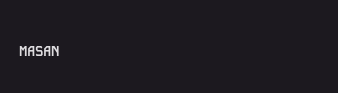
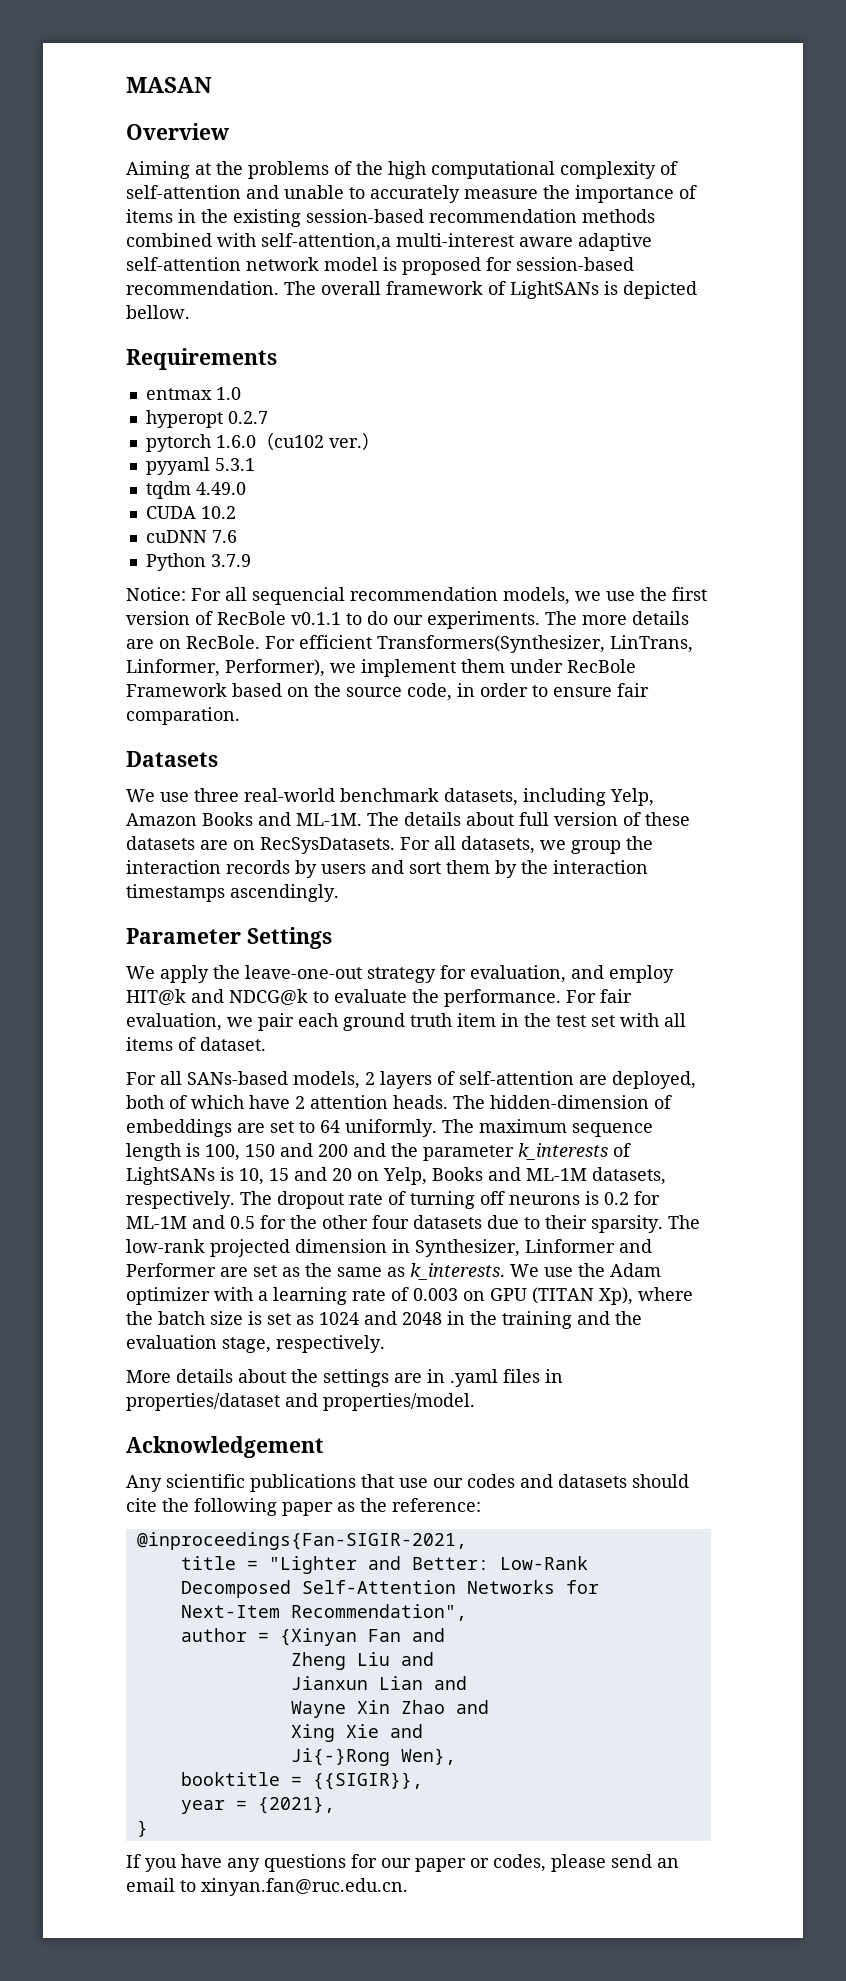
+ Overview
+ Aiming at the problems of the high computational complexity of self-attention and unable to accurately measure the importance of items in the existing session-based recommendation methods combined with self-attention,a multi-interest aware adaptive self-attention network model is proposed for session-based recommendation. The overall framework of LightSANs is depicted bellow.
+ Requirements
+ entmax 1.0
+ hyperopt 0.2.7
+ pytorch 1.6.0（cu102 ver.）
+ pyyaml 5.3.1
+ tqdm 4.49.0
+ CUDA 10.2
+ cuDNN 7.6
+ Python 3.7.9
+ Notice: For all sequencial recommendation models, we use the first version of RecBole v0.1.1 to do our experiments. The more details are on RecBole. For efficient Transformers(Synthesizer, LinTrans, Linformer, Performer), we implement them under RecBole Framework based on the source code, in order to ensure fair comparation.
+ Datasets
+ We use three real-world benchmark datasets, including Yelp, Amazon Books and ML-1M. The details about full version of these datasets are on RecSysDatasets. For all datasets, we group the interaction records by users and sort them by the interaction timestamps ascendingly.
+ Parameter Settings
+ We apply the leave-one-out strategy for evaluation, and employ HIT@k and NDCG@k to evaluate the performance. For fair evaluation, we pair each ground truth item in the test set with all items of dataset.
+ For all SANs-based models, 2 layers of self-attention are deployed, both of which have 2 attention heads. The hidden-dimension of embeddings are set to 64 uniformly. The maximum sequence length is 100, 150 and 200 and the parameter k_interests of LightSANs is 10, 15 and 20 on Yelp, Books and ML-1M datasets, respectively. The dropout rate of turning off neurons is 0.2 for ML-1M and 0.5 for the other four datasets due to their sparsity. The low-rank projected dimension in Synthesizer, Linformer and Performer are set as the same as k_interests. We use the Adam optimizer with a learning rate of 0.003 on GPU (TITAN Xp), where the batch size is set as 1024 and 2048 in the training and the evaluation stage, respectively.
+ More details about the settings are in .yaml files in properties/dataset and properties/model.
+ Acknowledgement
+ Any scientific publications that use our codes and datasets should cite the following paper as the reference:
+ @inproceedings{Fan-SIGIR-2021,
+ title = "Lighter and Better: Low-Rank Decomposed Self-Attention Networks for Next-Item Recommendation",
+ author = {Xinyan Fan and
+ Zheng Liu and
+ Jianxun Lian and
+ Wayne Xin Zhao and
+ Xing Xie and
+ Ji{-}Rong Wen},
+ booktitle = {{SIGIR}},
+ year = {2021},
+ }
+ If you have any questions for our paper or codes, please send an email to xinyan.fan@ruc.edu.cn.

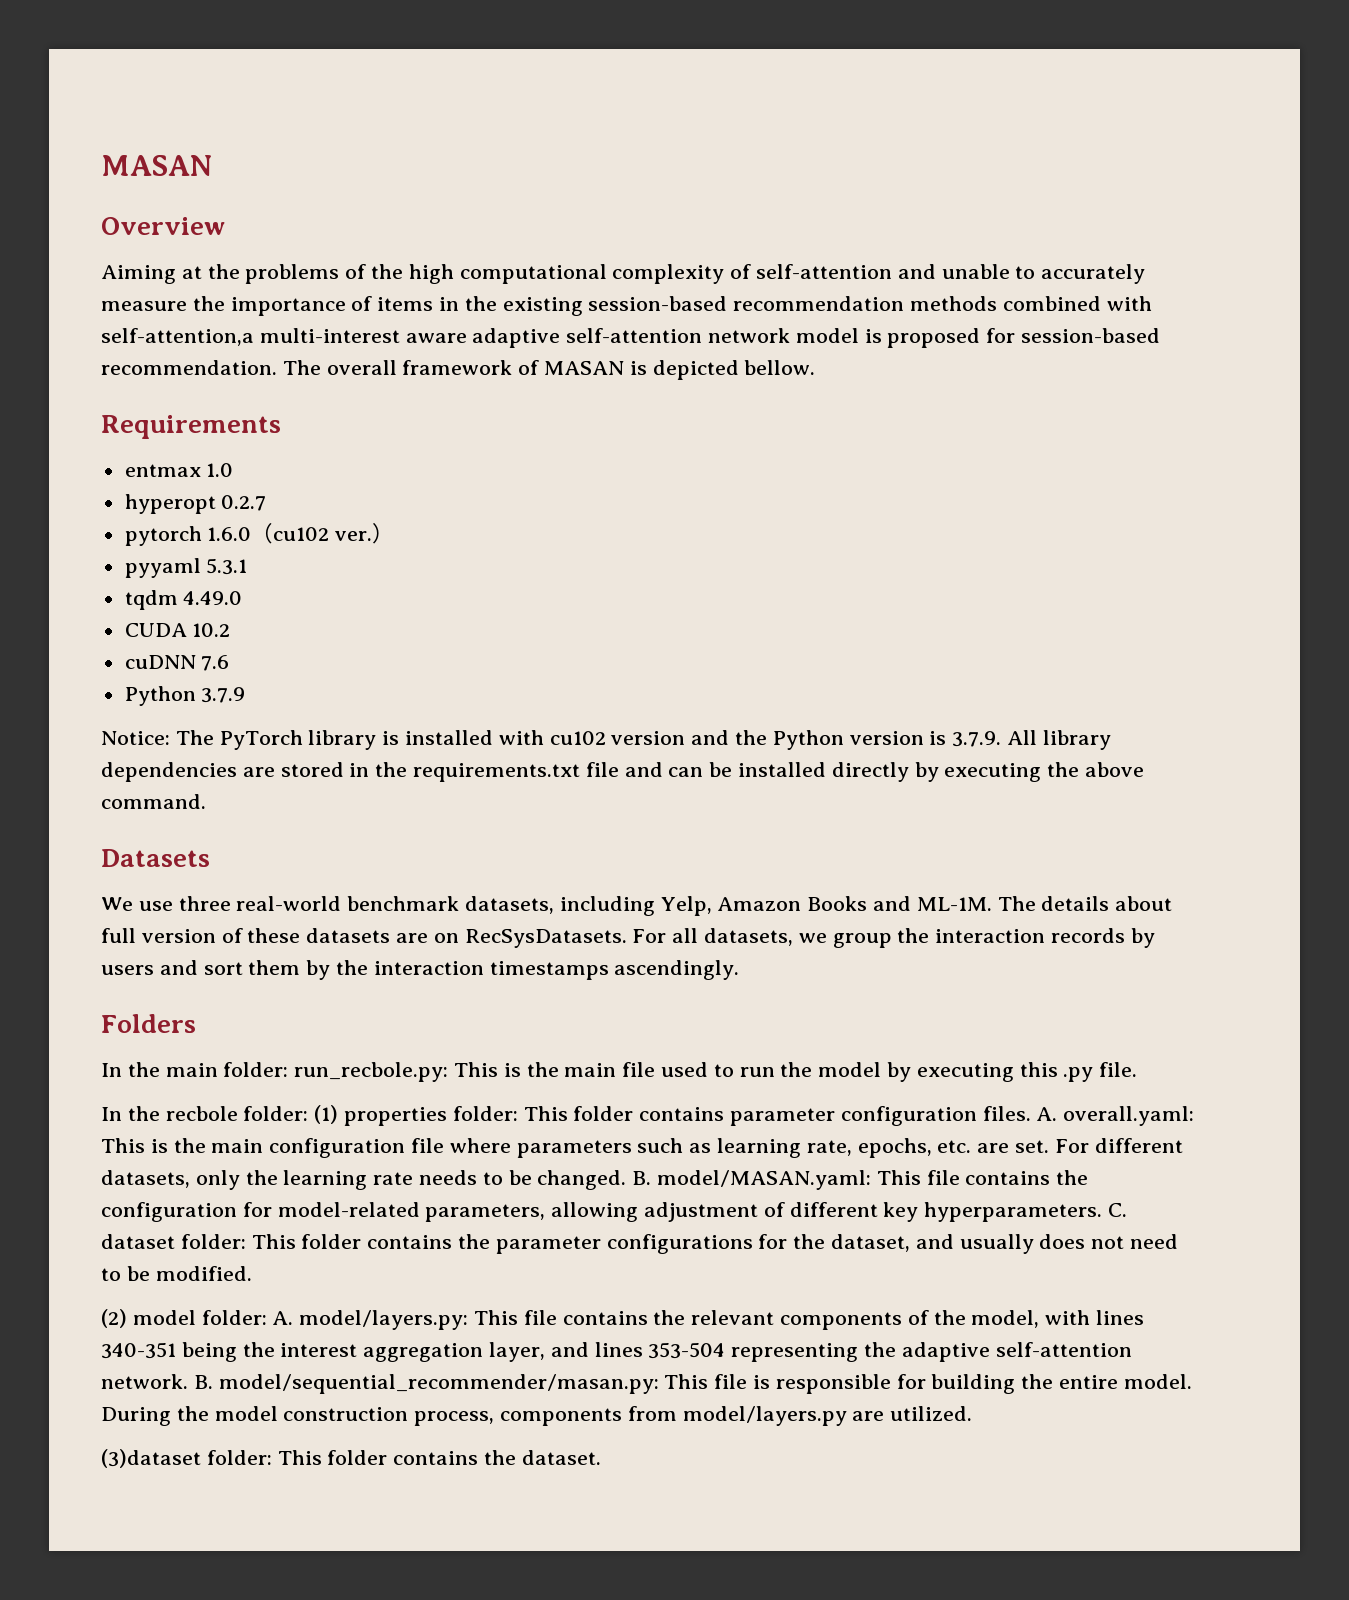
- The overall framework of LightSANs is depicted bellow.
+ The overall framework of MASAN is depicted bellow.
- Notice: For all sequencial recommendation models, we use the first version of RecBole v0.1.1 to do our experiments. The more details are on RecBole. For efficient Transformers(Synthesizer, LinTrans, Linformer, Performer), we implement them under RecBole Framework based on the source code, in order to ensure fair comparation.
+ Notice: The PyTorch library is installed with cu102 version and the Python version is 3.7.9. All library dependencies are stored in the requirements.txt file and can be installed directly by executing the above command.
- Parameter Settings
- We apply the leave-one-out strategy for evaluation, and employ HIT@k and NDCG@k to evaluate the performance. For fair evaluation, we pair each ground truth item in the test set with all items of dataset.
- For all SANs-based models, 2 layers of self-attention are deployed, both of which have 2 attention heads. The hidden-dimension of embeddings are set to 64 uniformly. The maximum sequence length is 100, 150 and 200 and the parameter k_interests of LightSANs is 10, 15 and 20 on Yelp, Books and ML-1M datasets, respectively. The dropout rate of turning off neurons is 0.2 for ML-1M and 0.5 for the other four datasets due to their sparsity. The low-rank projected dimension in Synthesizer, Linformer and Performer are set as the same as k_interests. We use the Adam optimizer with a learning rate of 0.003 on GPU (TITAN Xp), where the batch size is set as 1024 and 2048 in the training and the evaluation stage, respectively.
- More details about the settings are in .yaml files in properties/dataset and properties/model.
- Acknowledgement
- Any scientific publications that use our codes and datasets should cite the following paper as the reference:
- @inproceedings{Fan-SIGIR-2021,
- title = "Lighter and Better: Low-Rank Decomposed Self-Attention Networks for Next-Item Recommendation",
- author = {Xinyan Fan and
- Zheng Liu and
- Jianxun Lian and
- Wayne Xin Zhao and
- Xing Xie and
- Ji{-}Rong Wen},
- booktitle = {{SIGIR}},
- year = {2021},
- }
- If you have any questions for our paper or codes, please send an email to xinyan.fan@ruc.edu.cn.
+ Folders
+ In the main folder: run_recbole.py: This is the main file used to run the model by executing this .py file.
+ In the recbole folder: (1) properties folder: This folder contains parameter configuration files. A. overall.yaml: This is the main configuration file where parameters such as learning rate, epochs, etc. are set. For different datasets, only the learning rate needs to be changed. B. model/MASAN.yaml: This file contains the configuration for model-related parameters, allowing adjustment of different key hyperparameters. C. dataset folder: This folder contains the parameter configurations for the dataset, and usually does not need to be modified.
+ (2) model folder: A. model/layers.py: This file contains the relevant components of the model, with lines 340-351 being the interest aggregation layer, and lines 353-504 representing the adaptive self-attention network. B. model/sequential_recommender/masan.py: This file is responsible for building the entire model. During the model construction process, components from model/layers.py are utilized.
+ (3)dataset folder: This folder contains the dataset.

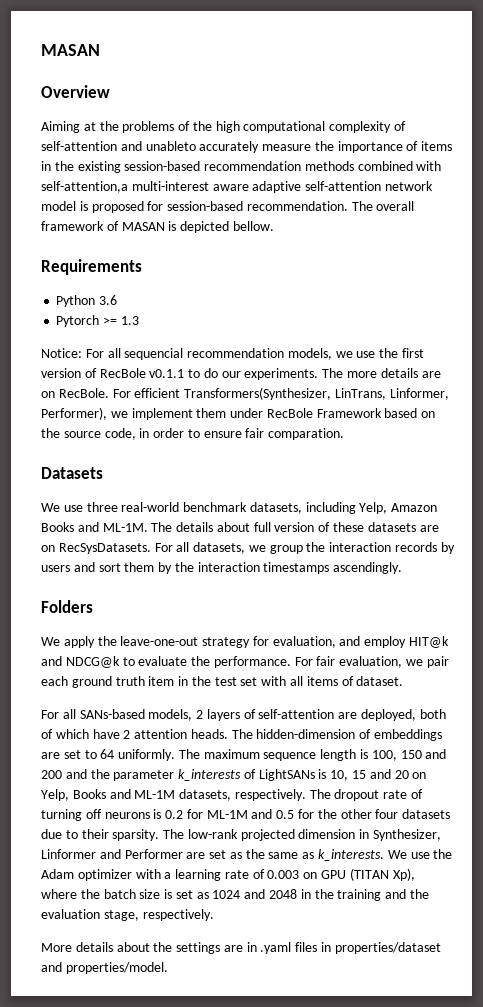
- Aiming at the problems of the high computational complexity of self-attention and unable to accurately measure the importance of items in the existing session-based recommendation methods combined with self-attention,a multi-interest aware adaptive self-attention network model is proposed for session-based recommendation.
+ Aiming at the problems of the high computational complexity of self-attention and unableto accurately measure the importance of items in the existing session-based recommendation methods combined with self-attention,a multi-interest aware adaptive self-attention network model is proposed for session-based recommendation.
- entmax 1.0
- hyperopt 0.2.7
- pytorch 1.6.0（cu102 ver.）
- pyyaml 5.3.1
- tqdm 4.49.0
- CUDA 10.2
- cuDNN 7.6
- Python 3.7.9
- Notice: The PyTorch library is installed with cu102 version and the Python version is 3.7.9. All library dependencies are stored in the requirements.txt file and can be installed directly by executing the above command.
+ Python 3.6
+ Pytorch >= 1.3
+ Notice: For all sequencial recommendation models, we use the first version of RecBole v0.1.1 to do our experiments. The more details are on RecBole. For efficient Transformers(Synthesizer, LinTrans, Linformer, Performer), we implement them under RecBole Framework based on the source code, in order to ensure fair comparation.
- In the main folder: run_recbole.py: This is the main file used to run the model by executing this .py file.
- In the recbole folder: (1) properties folder: This folder contains parameter configuration files. A. overall.yaml: This is the main configuration file where parameters such as learning rate, epochs, etc. are set. For different datasets, only the learning rate needs to be changed. B. model/MASAN.yaml: This file contains the configuration for model-related parameters, allowing adjustment of different key hyperparameters. C. dataset folder: This folder contains the parameter configurations for the dataset, and usually does not need to be modified.
- (2) model folder: A. model/layers.py: This file contains the relevant components of the model, with lines 340-351 being the interest aggregation layer, and lines 353-504 representing the adaptive self-attention network. B. model/sequential_recommender/masan.py: This file is responsible for building the entire model. During the model construction process, components from model/layers.py are utilized.
- (3)dataset folder: This folder contains the dataset.
+ We apply the leave-one-out strategy for evaluation, and employ HIT@k and NDCG@k to evaluate the performance. For fair evaluation, we pair each ground truth item in the test set with all items of dataset.
+ For all SANs-based models, 2 layers of self-attention are deployed, both of which have 2 attention heads. The hidden-dimension of embeddings are set to 64 uniformly. The maximum sequence length is 100, 150 and 200 and the parameter k_interests of LightSANs is 10, 15 and 20 on Yelp, Books and ML-1M datasets, respectively. The dropout rate of turning off neurons is 0.2 for ML-1M and 0.5 for the other four datasets due to their sparsity. The low-rank projected dimension in Synthesizer, Linformer and Performer are set as the same as k_interests. We use the Adam optimizer with a learning rate of 0.003 on GPU (TITAN Xp), where the batch size is set as 1024 and 2048 in the training and the evaluation stage, respectively.
+ More details about the settings are in .yaml files in properties/dataset and properties/model.

